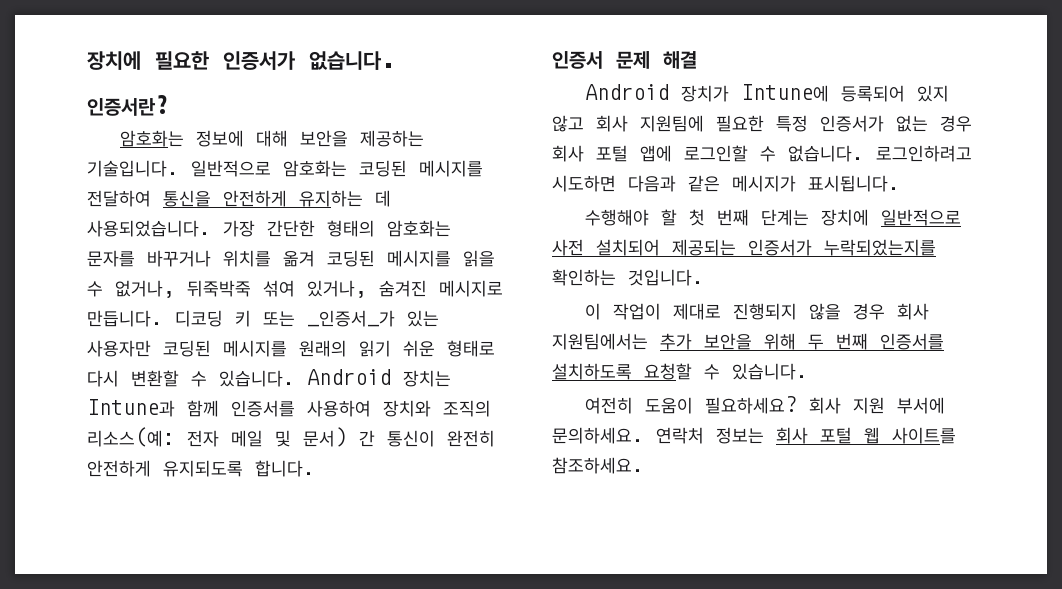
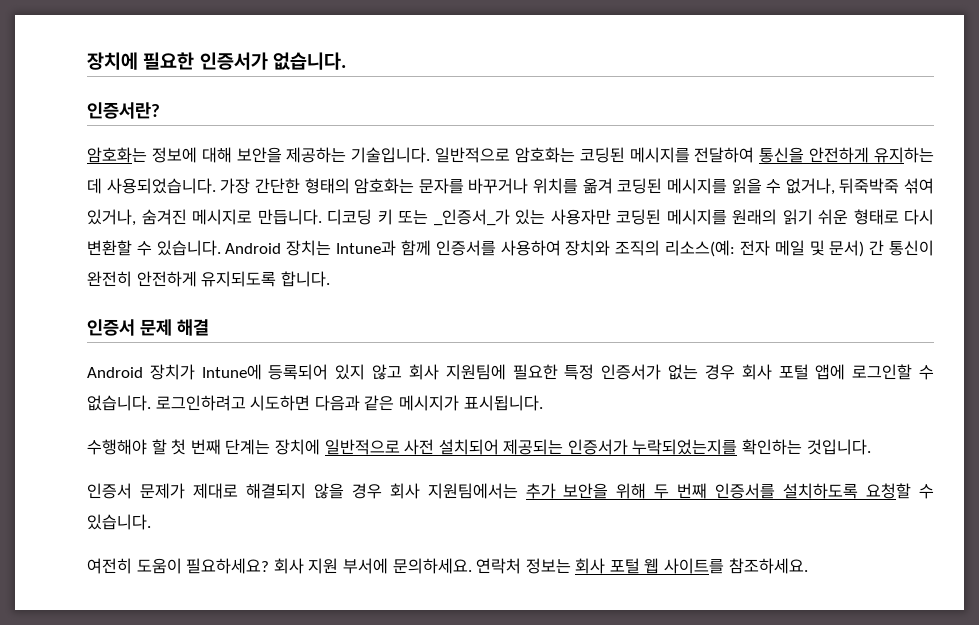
- 이 작업이 제대로 진행되지 않을 경우 회사 지원팀에서는 추가 보안을 위해 두 번째 인증서를 설치하도록 요청할 수 있습니다.
+ 인증서 문제가 제대로 해결되지 않을 경우 회사 지원팀에서는 추가 보안을 위해 두 번째 인증서를 설치하도록 요청할 수 있습니다.

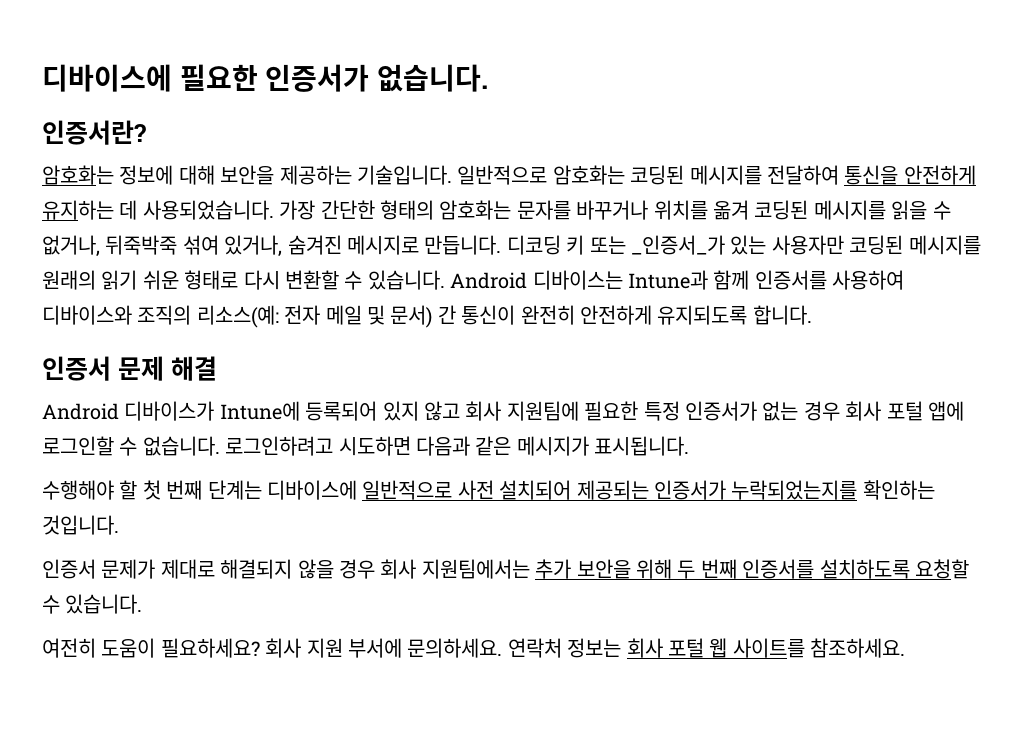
- 장치에 필요한 인증서가 없습니다.
+ 디바이스에 필요한 인증서가 없습니다.
- Android 장치는 Intune과 함께 인증서를 사용하여 장치와 조직의 리소스(예: 전자 메일 및 문서) 간 통신이 완전히 안전하게 유지되도록 합니다.
+ Android 디바이스는 Intune과 함께 인증서를 사용하여 디바이스와 조직의 리소스(예: 전자 메일 및 문서) 간 통신이 완전히 안전하게 유지되도록 합니다.
- Android 장치가 Intune에 등록되어 있지 않고 회사 지원팀에 필요한 특정 인증서가 없는 경우 회사 포털 앱에 로그인할 수 없습니다.
+ Android 디바이스가 Intune에 등록되어 있지 않고 회사 지원팀에 필요한 특정 인증서가 없는 경우 회사 포털 앱에 로그인할 수 없습니다.
- 수행해야 할 첫 번째 단계는 장치에 일반적으로 사전 설치되어 제공되는 인증서가 누락되었는지를 확인하는 것입니다.
+ 수행해야 할 첫 번째 단계는 디바이스에 일반적으로 사전 설치되어 제공되는 인증서가 누락되었는지를 확인하는 것입니다.

